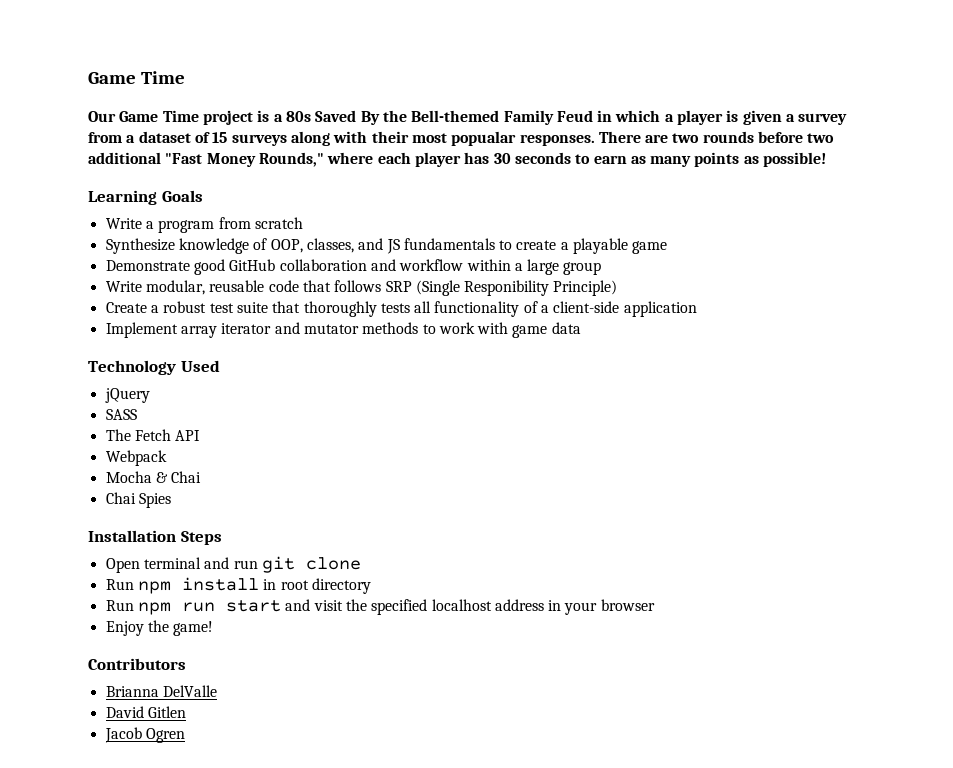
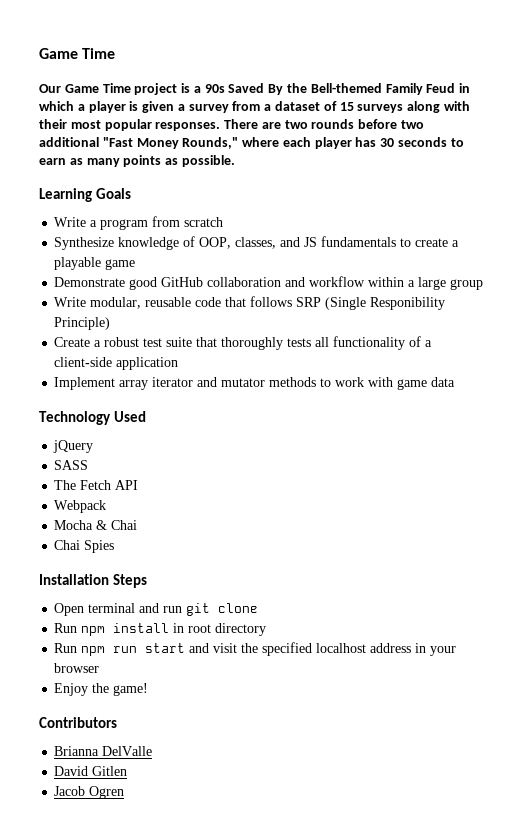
- Our Game Time project is a 80s Saved By the Bell-themed Family Feud in which a player is given a survey from a dataset of 15 surveys along with their most popualar responses.
+ Our Game Time project is a 90s Saved By the Bell-themed Family Feud in which a player is given a survey from a dataset of 15 surveys along with their most popular responses.
- There are two rounds before two additional "Fast Money Rounds," where each player has 30 seconds to earn as many points as possible!
+ There are two rounds before two additional "Fast Money Rounds," where each player has 30 seconds to earn as many points as possible.

